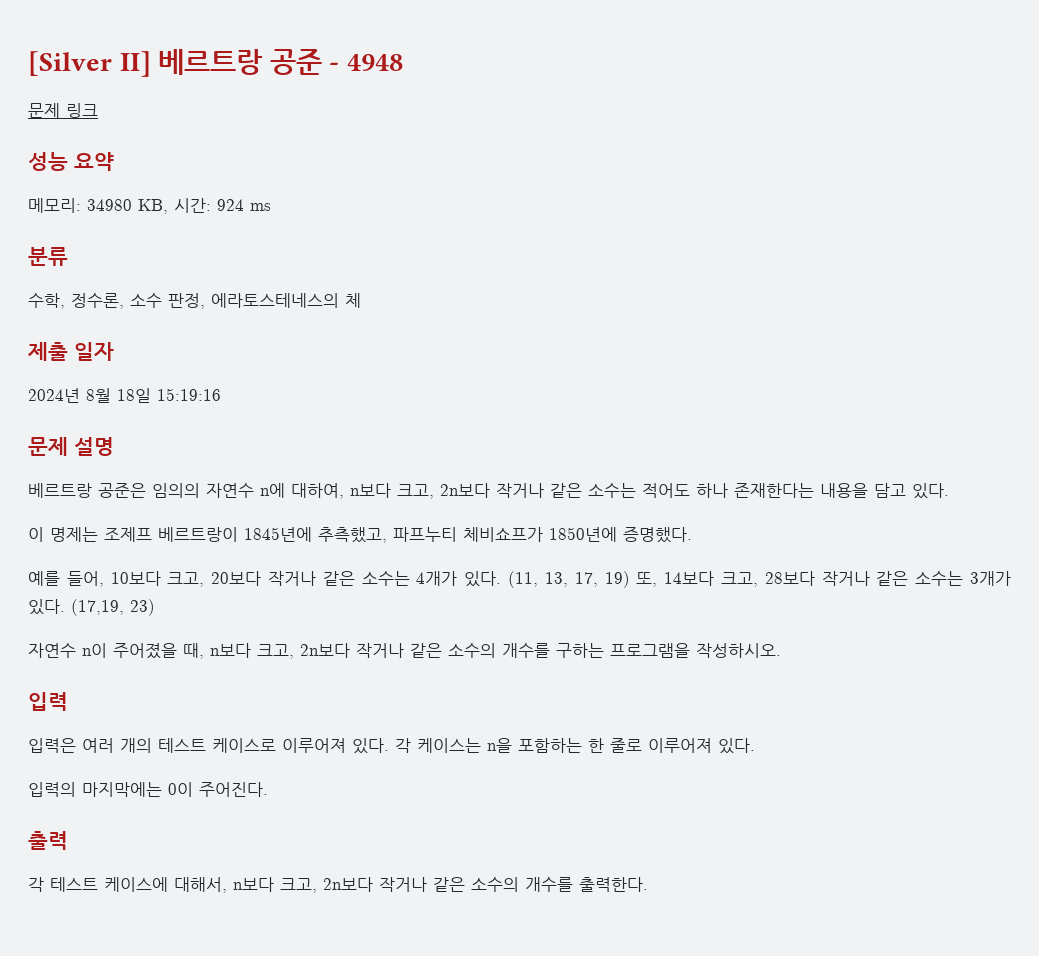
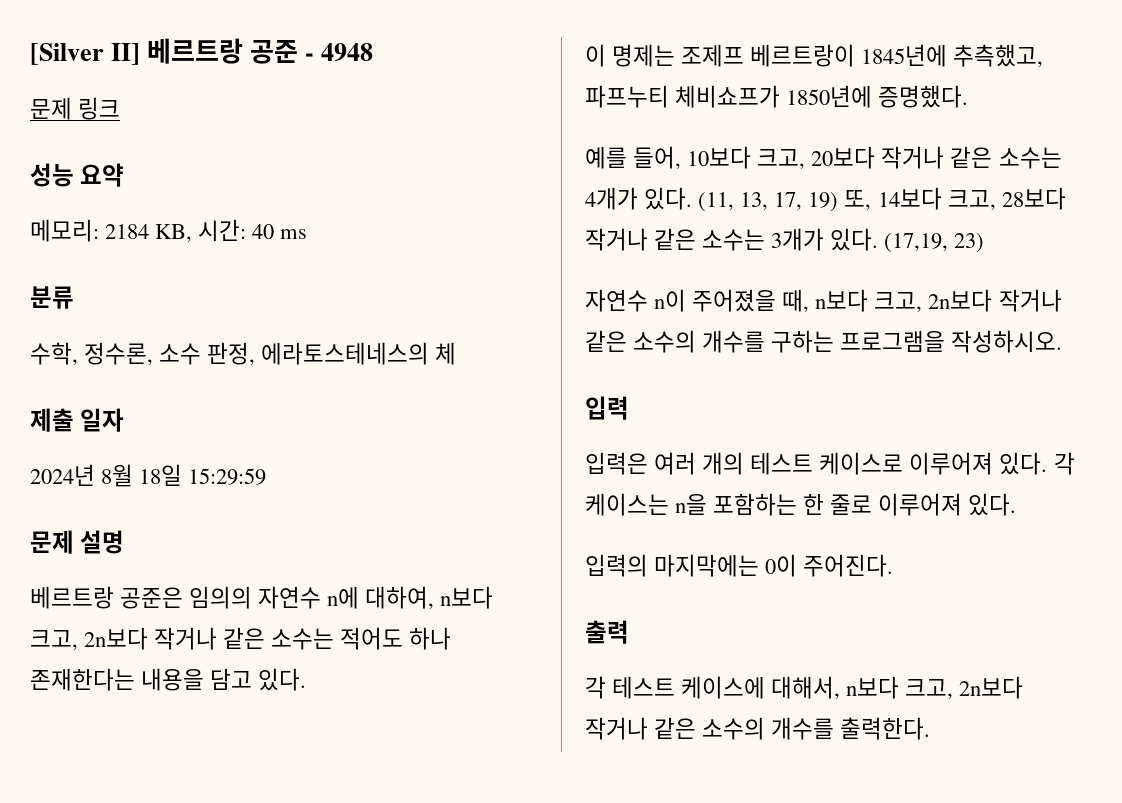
- 메모리: 34980 KB, 시간: 924 ms
+ 메모리: 2184 KB, 시간: 40 ms
- 2024년 8월 18일 15:19:16
+ 2024년 8월 18일 15:29:59

